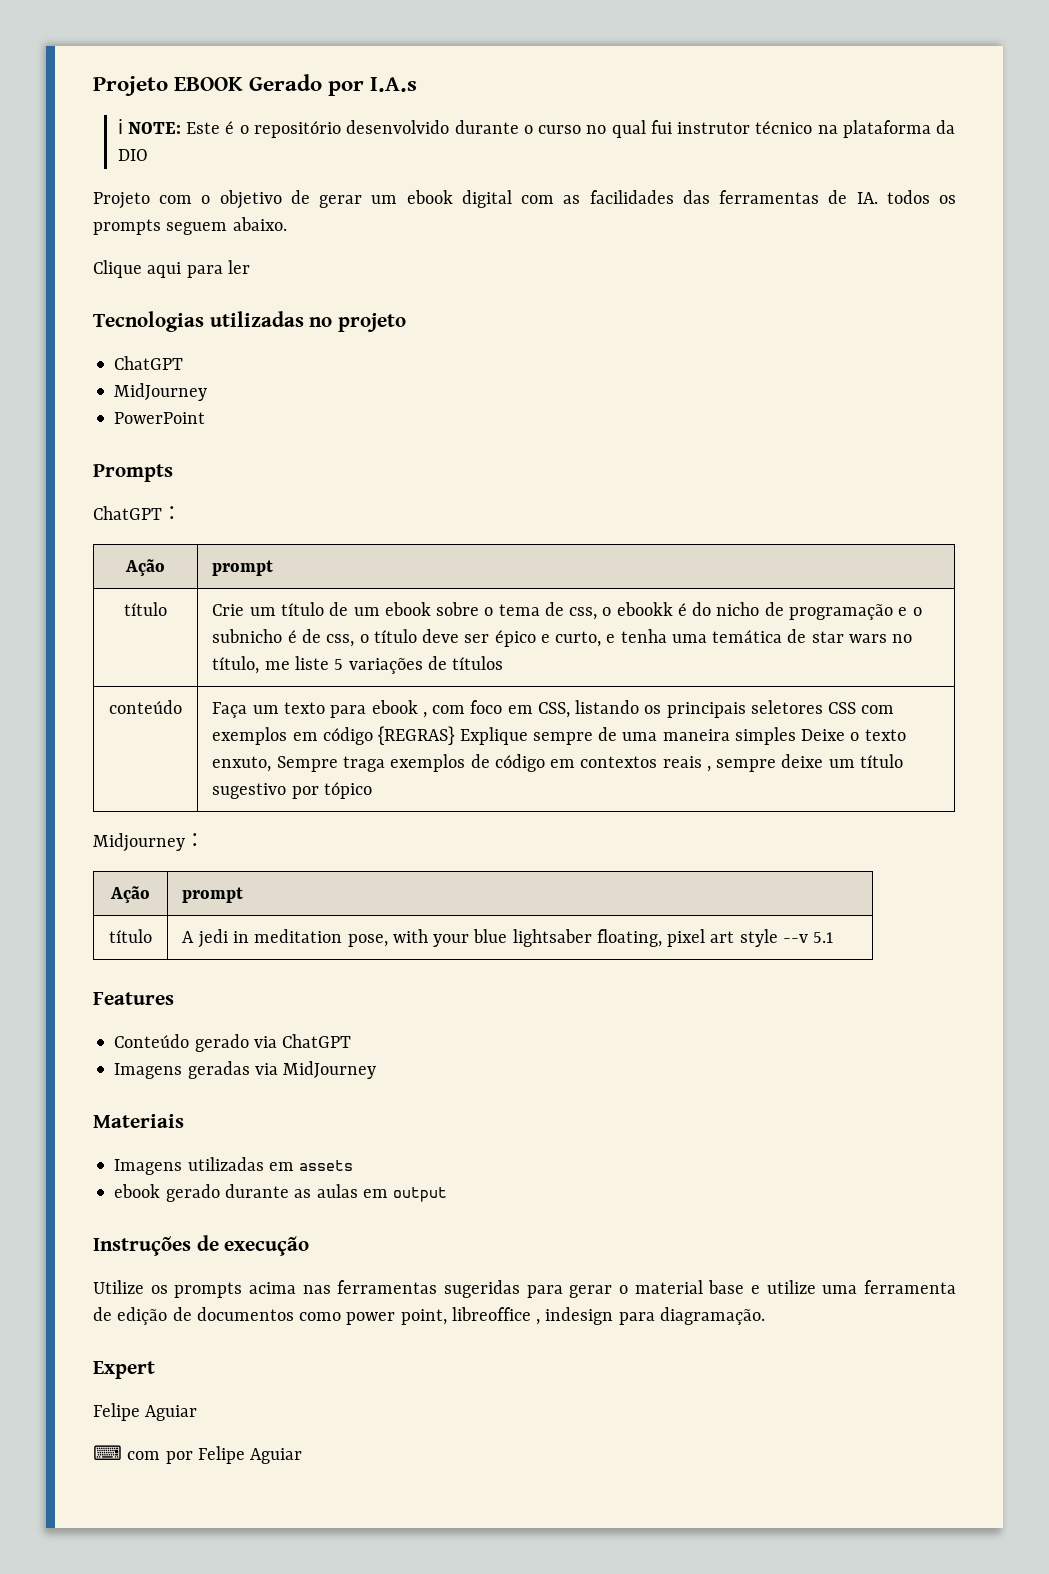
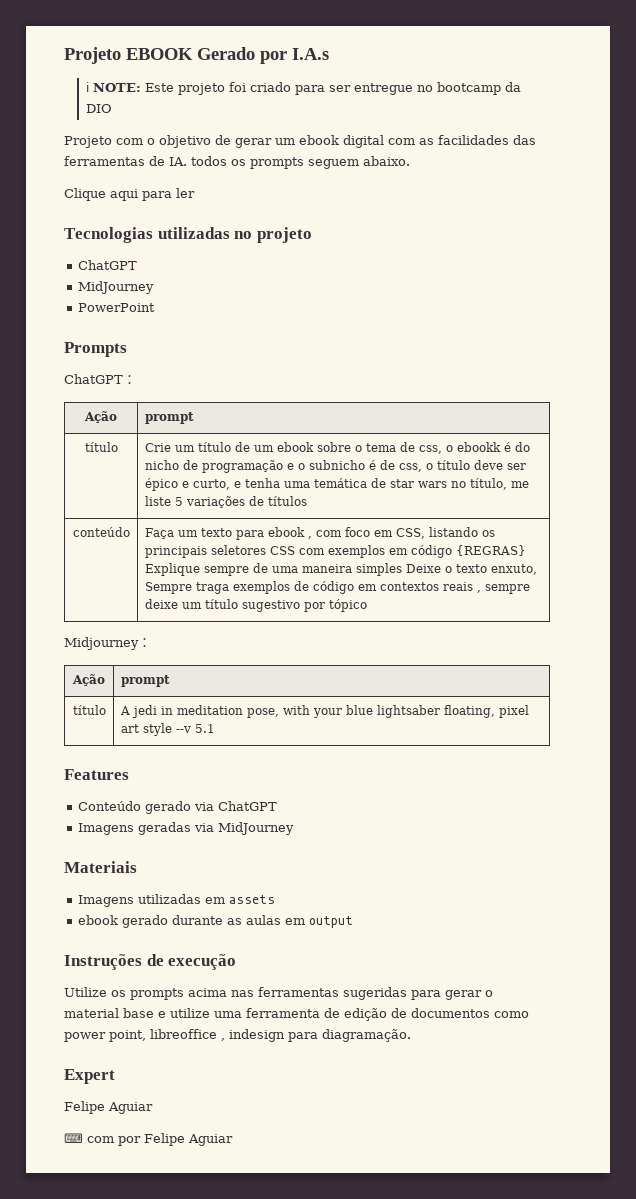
- ℹ NOTE: Este é o repositório desenvolvido durante o curso no qual fui instrutor técnico na plataforma da DIO
+ ℹ NOTE: Este projeto foi criado para ser entregue no bootcamp da DIO

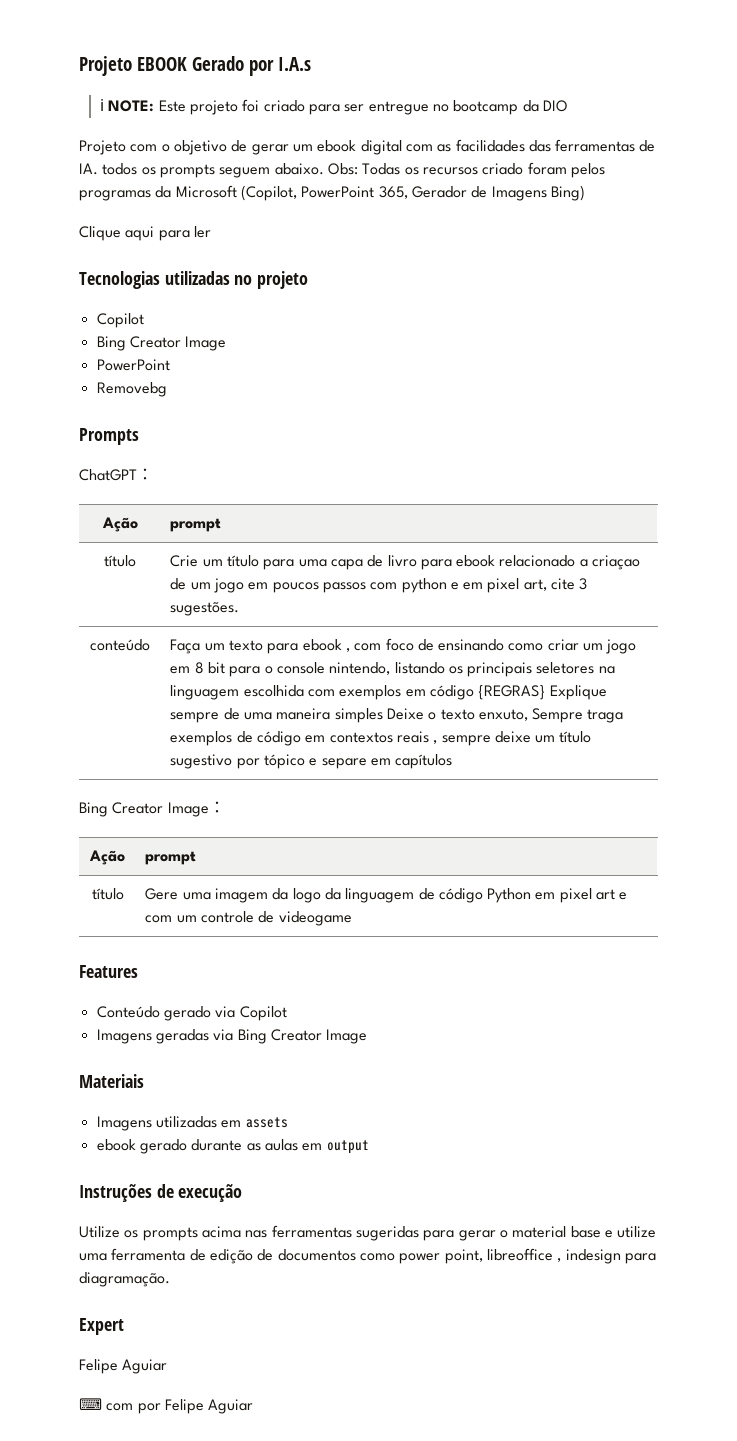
+ Obs: Todas os recursos criado foram pelos programas da Microsoft (Copilot, PowerPoint 365, Gerador de Imagens Bing)
  Tecnologias utilizadas no projeto
- ChatGPT
- MidJourney
+ Copilot
+ Bing Creator Image
  PowerPoint
+ Removebg
- Crie um título de um ebook sobre o tema de css, o ebookk é do nicho de programação e o subnicho é de css, o título deve ser épico e curto, e tenha uma temática de star wars no título, me liste 5 variações de títulos
+ Crie um título para uma capa de livro para ebook relacionado a criaçao de um jogo em poucos passos com python e em pixel art, cite 3 sugestões.
- Faça um texto para ebook , com foco em CSS, listando os principais seletores CSS com exemplos em código {REGRAS} Explique sempre de uma maneira simples Deixe o texto enxuto, Sempre traga exemplos de código em contextos reais , sempre deixe um título sugestivo por tópico
- Midjourney：
+ Faça um texto para ebook , com foco de ensinando como criar um jogo em 8 bit para o console nintendo, listando os principais seletores na linguagem escolhida com exemplos em código {REGRAS} Explique sempre de uma maneira simples Deixe o texto enxuto, Sempre traga exemplos de código em contextos reais , sempre deixe um título sugestivo por tópico e separe em capítulos
+ Bing Creator Image：
  Ação | prompt
- título | A jedi in meditation pose, with your blue lightsaber floating, pixel art style --v 5.1
+ título | Gere uma imagem da logo da linguagem de código Python em pixel art e com um controle de videogame
- Conteúdo gerado via ChatGPT
+ Conteúdo gerado via Copilot
- Imagens geradas via MidJourney
+ Imagens geradas via Bing Creator Image

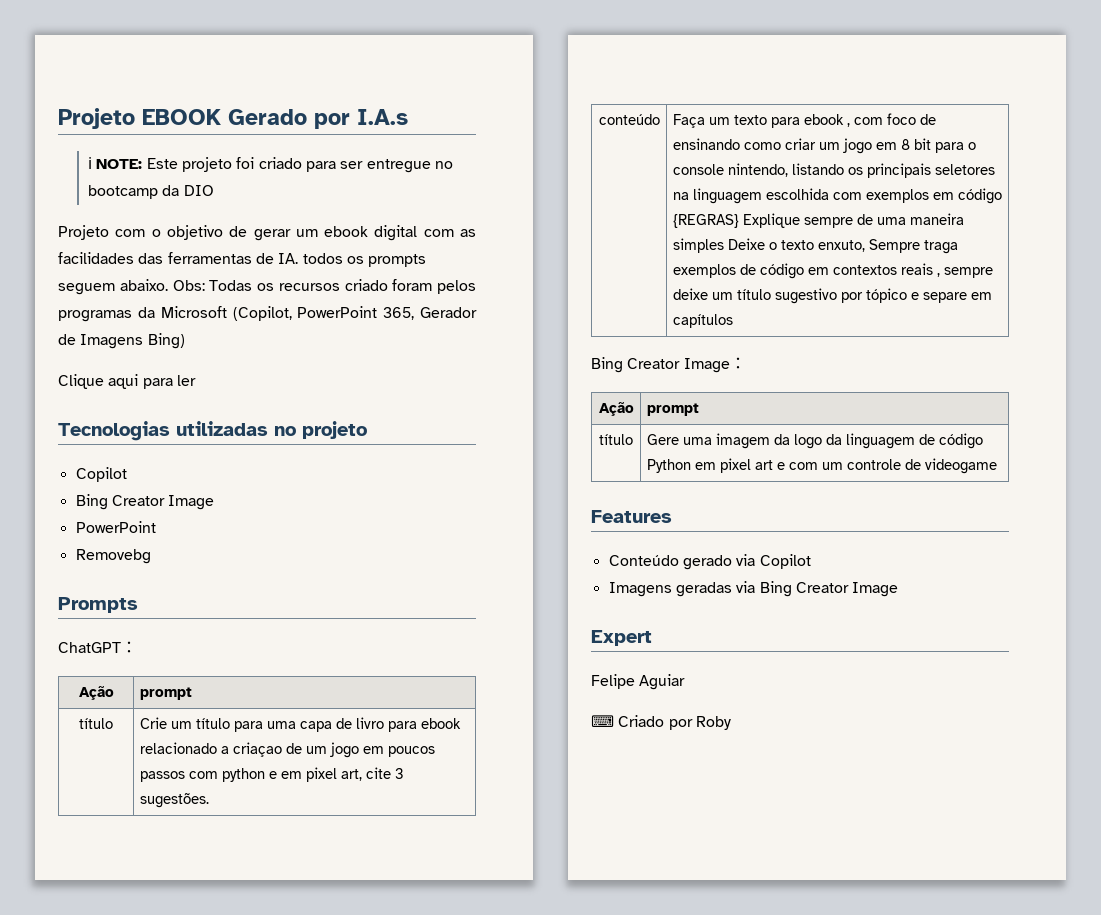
- Materiais
- Imagens utilizadas em assets
- ebook gerado durante as aulas em output
- Instruções de execução
- Utilize os prompts acima nas ferramentas sugeridas para gerar o material base e utilize uma ferramenta de edição de documentos como power point, libreoffice , indesign para diagramação.
- ⌨ com por Felipe Aguiar
+ ⌨ Criado por Roby

